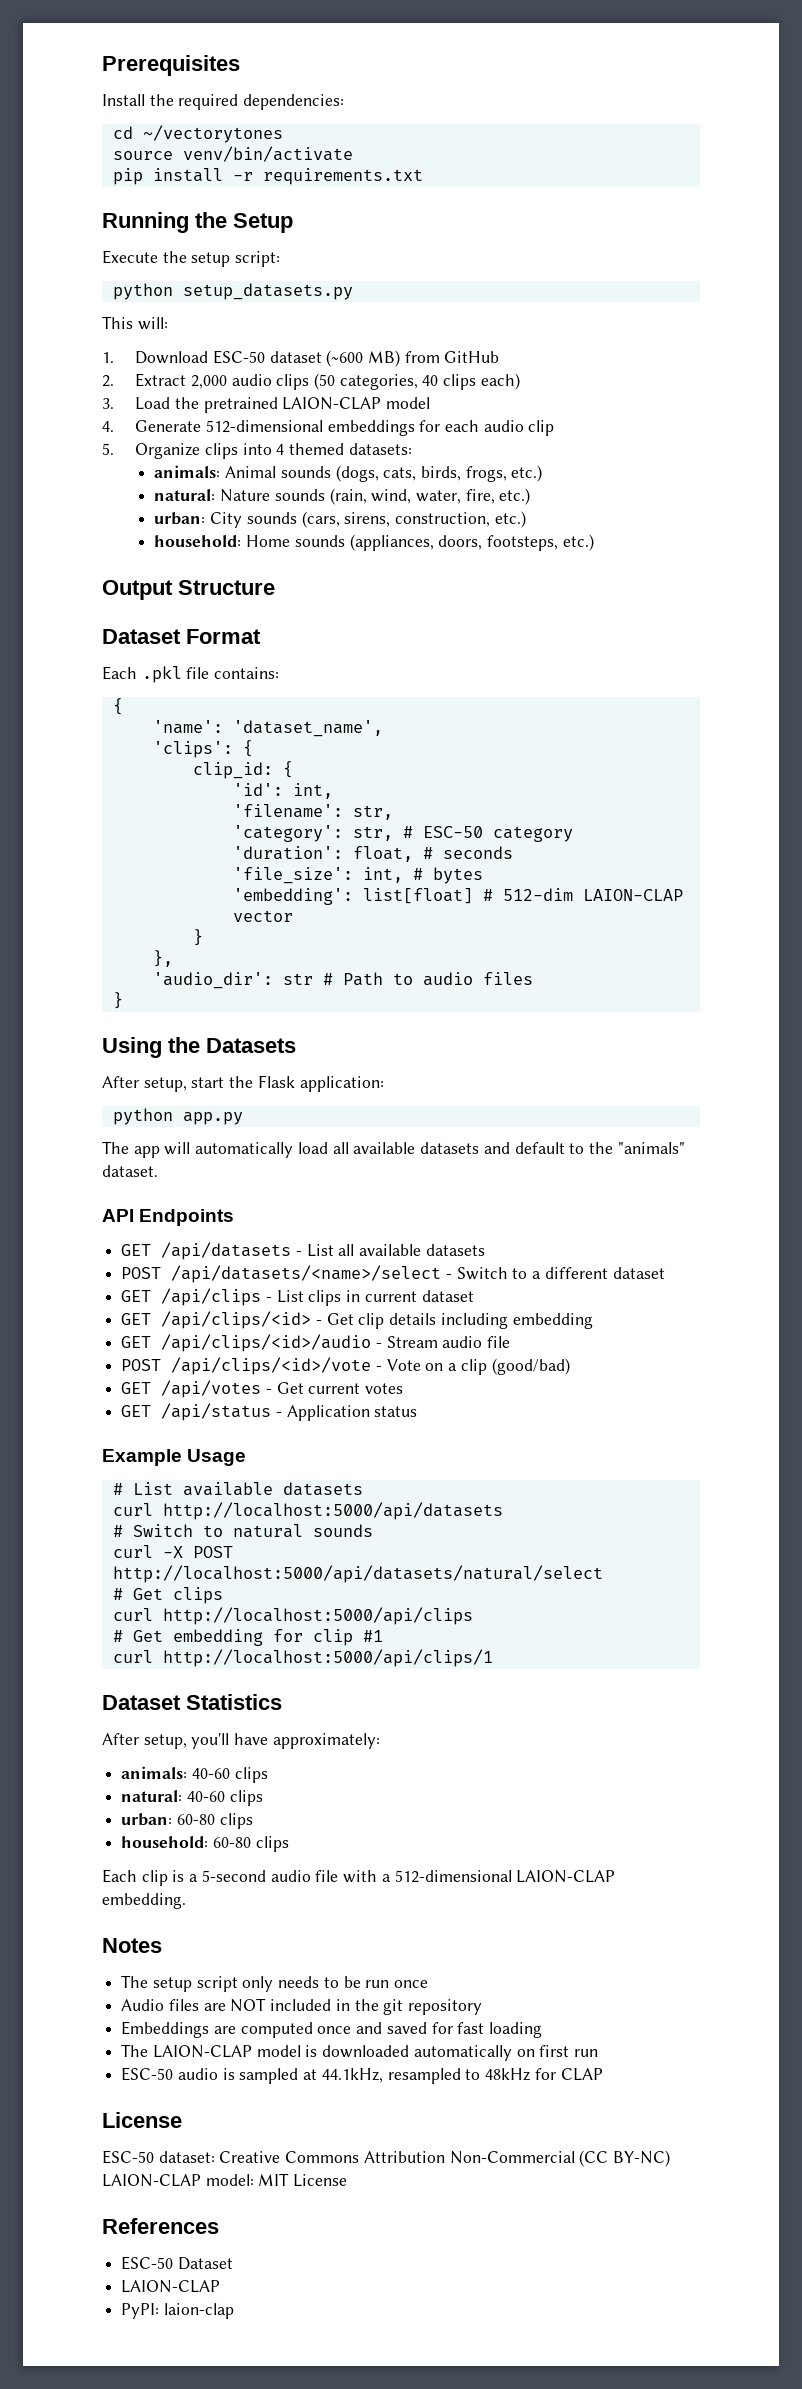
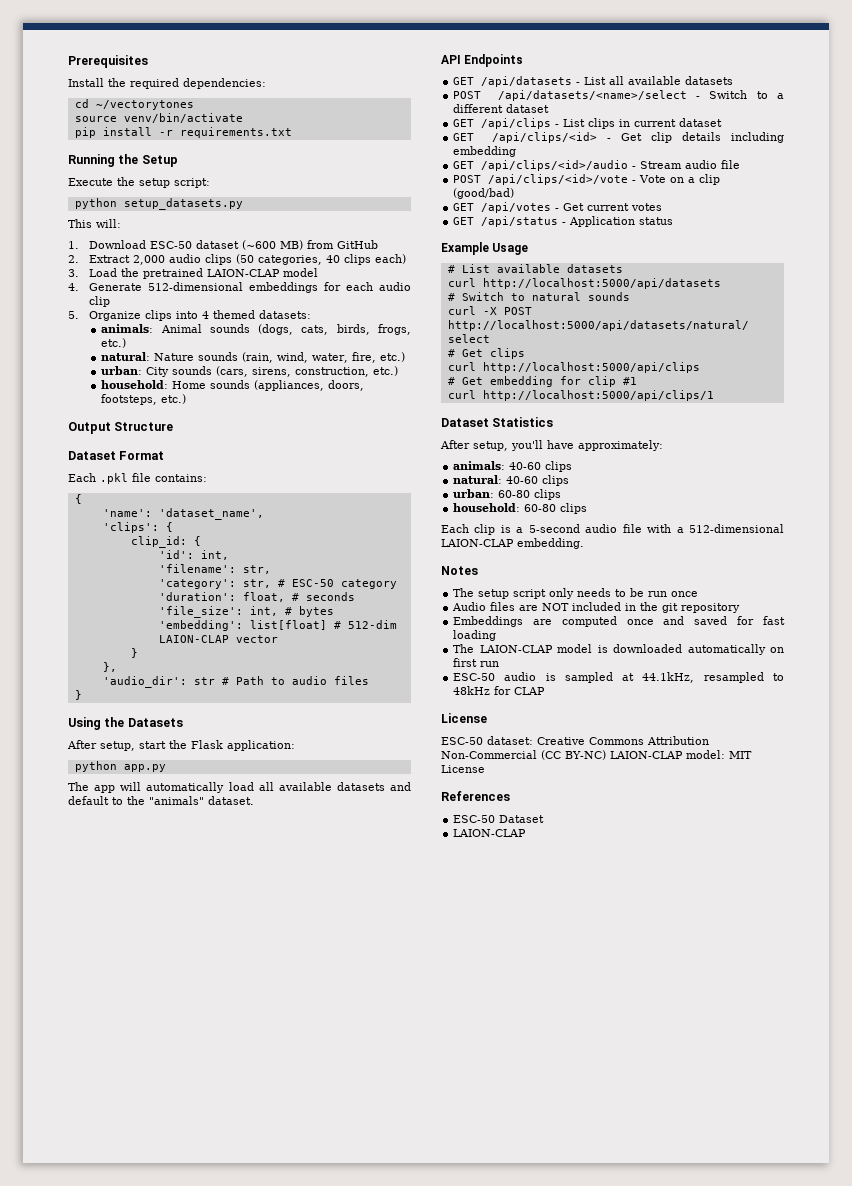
- PyPI: laion-clap

